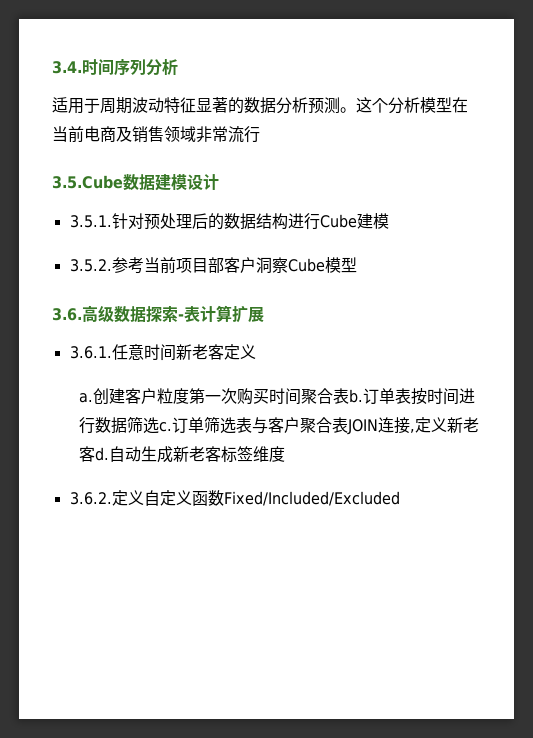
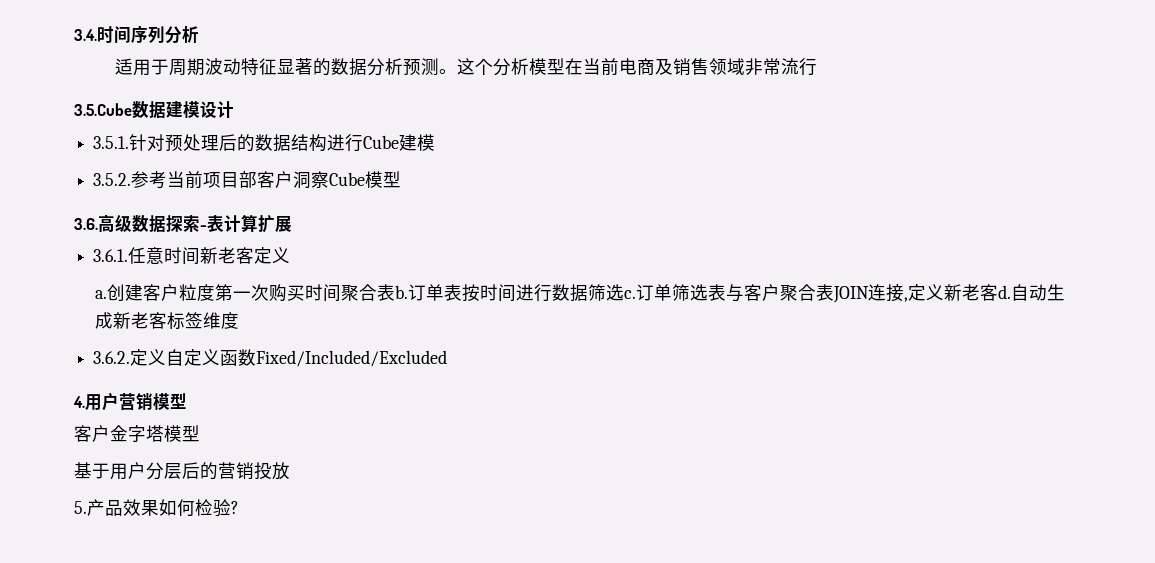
+ 4.用户营销模型
+ 客户金字塔模型
+ 基于用户分层后的营销投放
+ 5.产品效果如何检验?

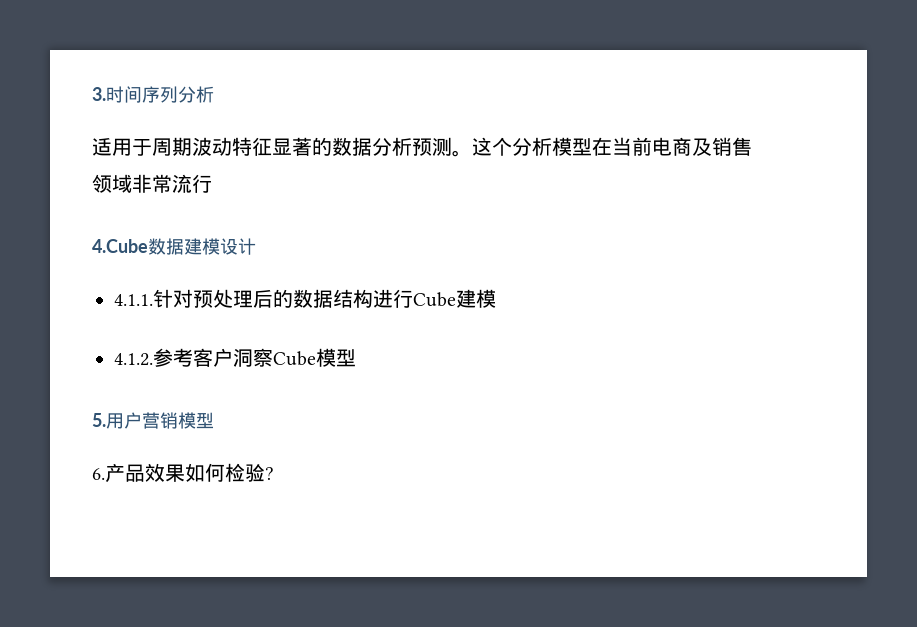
- 3.4.时间序列分析
+ 3.时间序列分析
- 3.5.Cube数据建模设计
+ 4.Cube数据建模设计
- 3.5.1.针对预处理后的数据结构进行Cube建模
+ 4.1.1.针对预处理后的数据结构进行Cube建模
- 3.5.2.参考当前项目部客户洞察Cube模型
+ 4.1.2.参考客户洞察Cube模型
- 3.6.高级数据探索-表计算扩展
- 3.6.1.任意时间新老客定义
- a.创建客户粒度第一次购买时间聚合表b.订单表按时间进行数据筛选c.订单筛选表与客户聚合表JOIN连接,定义新老客d.自动生成新老客标签维度
- 3.6.2.定义自定义函数Fixed/Included/Excluded
- 4.用户营销模型
- 客户金字塔模型
- 基于用户分层后的营销投放
- 5.产品效果如何检验?
+ 5.用户营销模型
+ 6.产品效果如何检验?

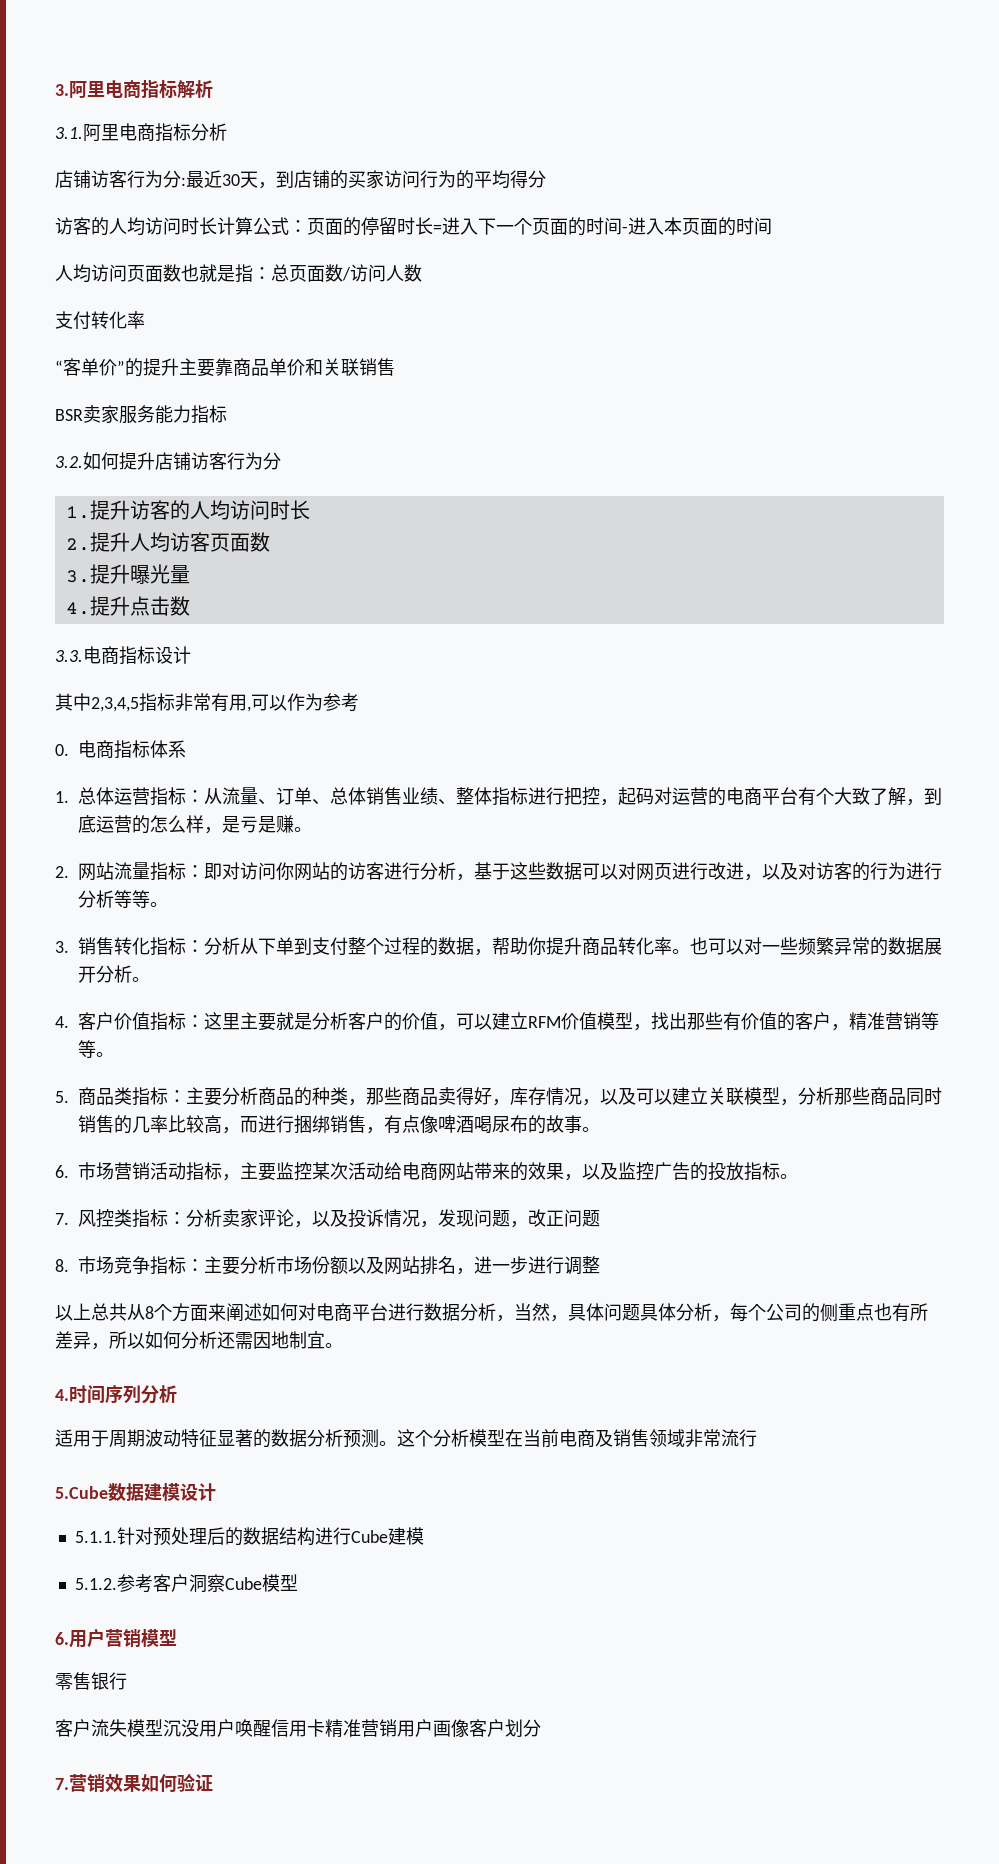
- 3.时间序列分析
+ 3.阿里电商指标解析
+ 3.1.阿里电商指标分析
+ 店铺访客行为分:最近30天，到店铺的买家访问行为的平均得分
+ 访客的人均访问时长计算公式：页面的停留时长=进入下一个页面的时间-进入本页面的时间
+ 人均访问页面数也就是指：总页面数/访问人数
+ 支付转化率
+ “客单价”的提升主要靠商品单价和关联销售
+ BSR卖家服务能力指标
+ 3.2.如何提升店铺访客行为分
+ 1.提升访客的人均访问时长
+ 2.提升人均访客页面数
+ 3.提升曝光量
+ 4.提升点击数
+ 3.3.电商指标设计
+ 其中2,3,4,5指标非常有用,可以作为参考
+ 0.电商指标体系
+ 1.总体运营指标：从流量、订单、总体销售业绩、整体指标进行把控，起码对运营的电商平台有个大致了解，到底运营的怎么样，是亏是赚。
+ 2.网站流量指标：即对访问你网站的访客进行分析，基于这些数据可以对网页进行改进，以及对访客的行为进行分析等等。
+ 3.销售转化指标：分析从下单到支付整个过程的数据，帮助你提升商品转化率。也可以对一些频繁异常的数据展开分析。
+ 4.客户价值指标：这里主要就是分析客户的价值，可以建立RFM价值模型，找出那些有价值的客户，精准营销等等。
+ 5.商品类指标：主要分析商品的种类，那些商品卖得好，库存情况，以及可以建立关联模型，分析那些商品同时销售的几率比较高，而进行捆绑销售，有点像啤酒喝尿布的故事。
+ 6.市场营销活动指标，主要监控某次活动给电商网站带来的效果，以及监控广告的投放指标。
+ 7.风控类指标：分析卖家评论，以及投诉情况，发现问题，改正问题
+ 8.市场竞争指标：主要分析市场份额以及网站排名，进一步进行调整
+ 以上总共从8个方面来阐述如何对电商平台进行数据分析，当然，具体问题具体分析，每个公司的侧重点也有所差异，所以如何分析还需因地制宜。
+ 4.时间序列分析
- 4.Cube数据建模设计
+ 5.Cube数据建模设计
- 4.1.1.针对预处理后的数据结构进行Cube建模
+ 5.1.1.针对预处理后的数据结构进行Cube建模
- 4.1.2.参考客户洞察Cube模型
+ 5.1.2.参考客户洞察Cube模型
- 5.用户营销模型
+ 6.用户营销模型
- 6.产品效果如何检验?
+ 零售银行
+ 客户流失模型沉没用户唤醒信用卡精准营销用户画像客户划分
+ 7.营销效果如何验证

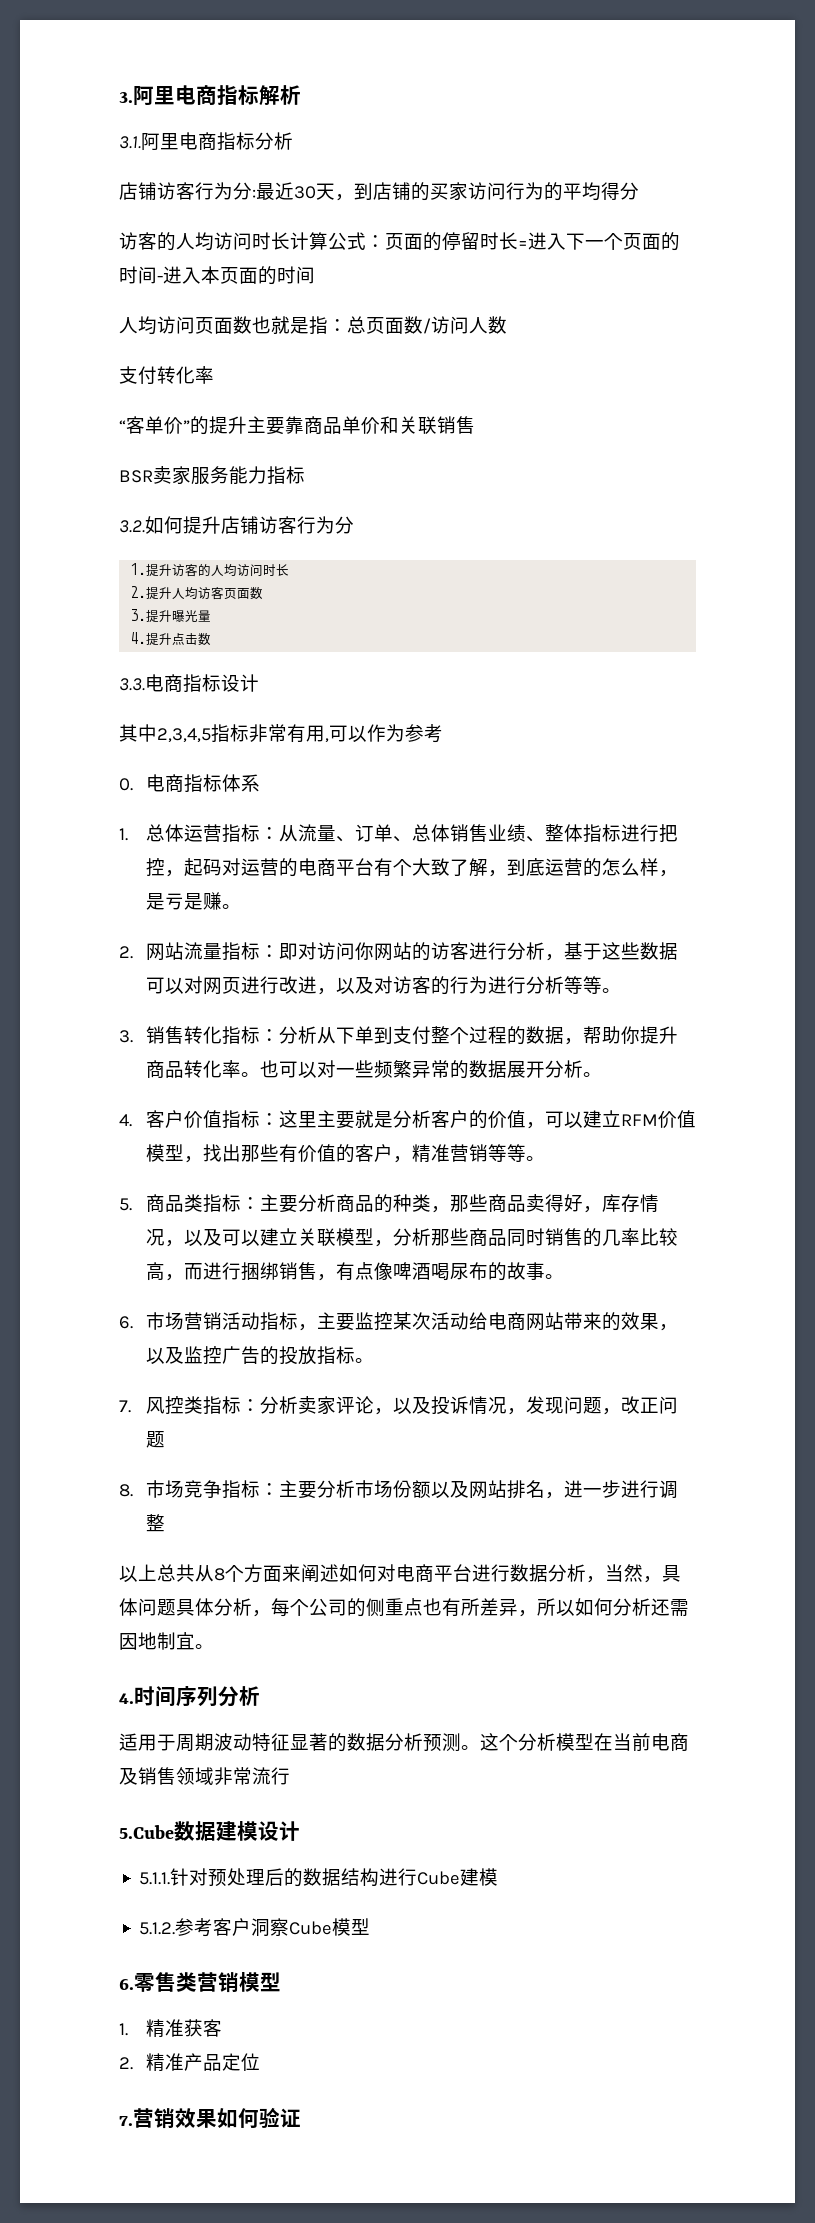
- 6.用户营销模型
+ 6.零售类营销模型
- 零售银行
- 客户流失模型沉没用户唤醒信用卡精准营销用户画像客户划分
+ 1.精准获客
+ 2.精准产品定位

